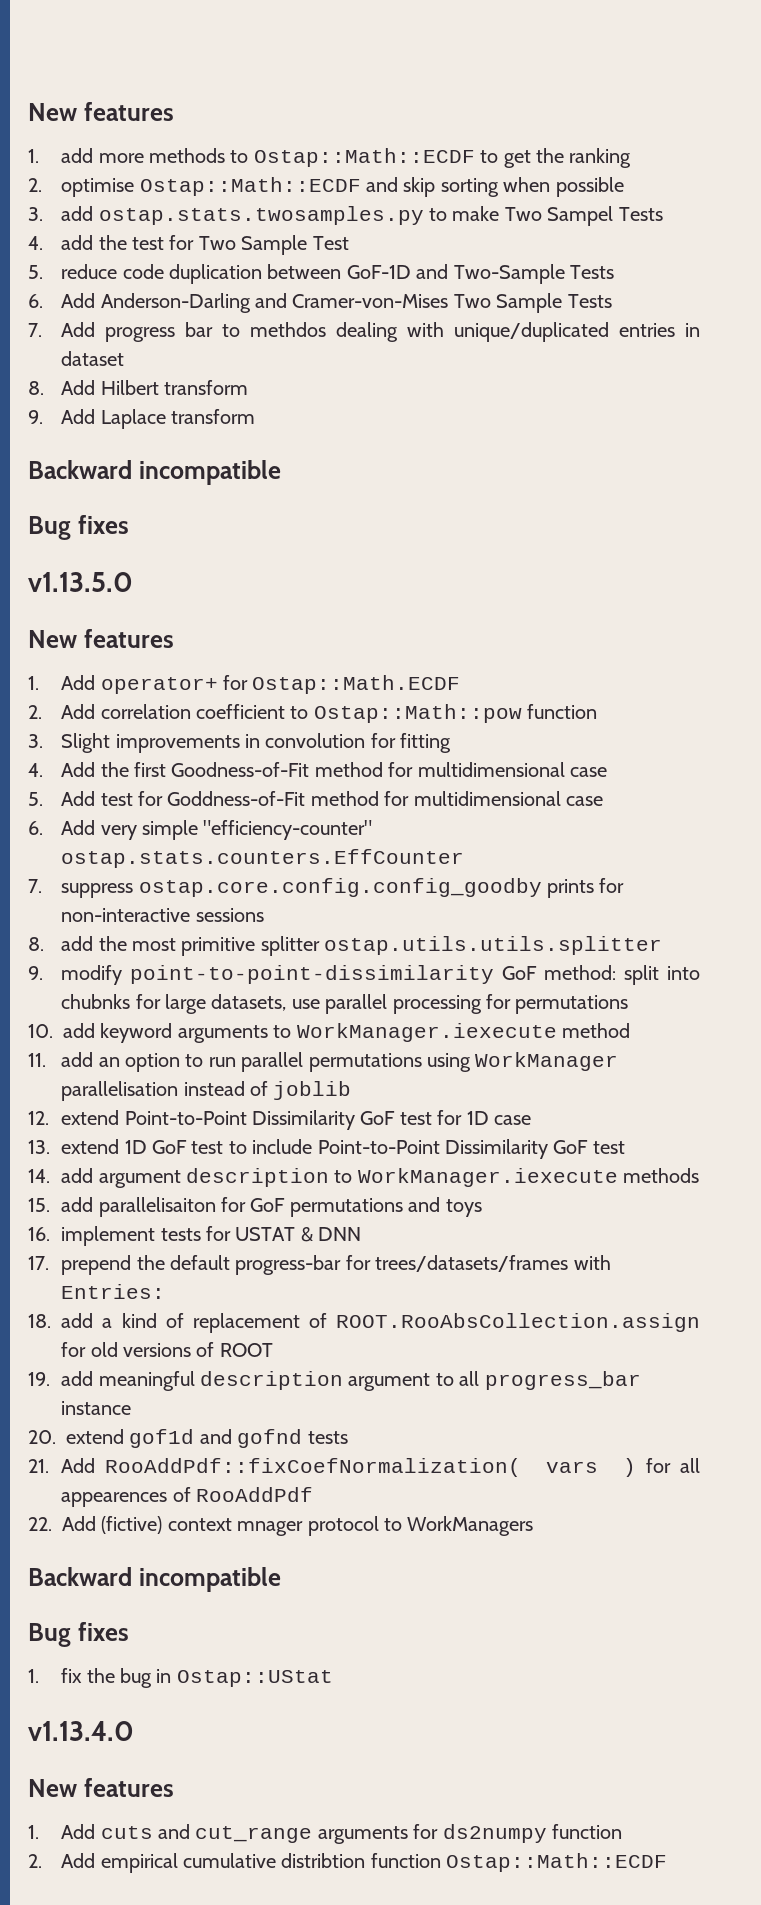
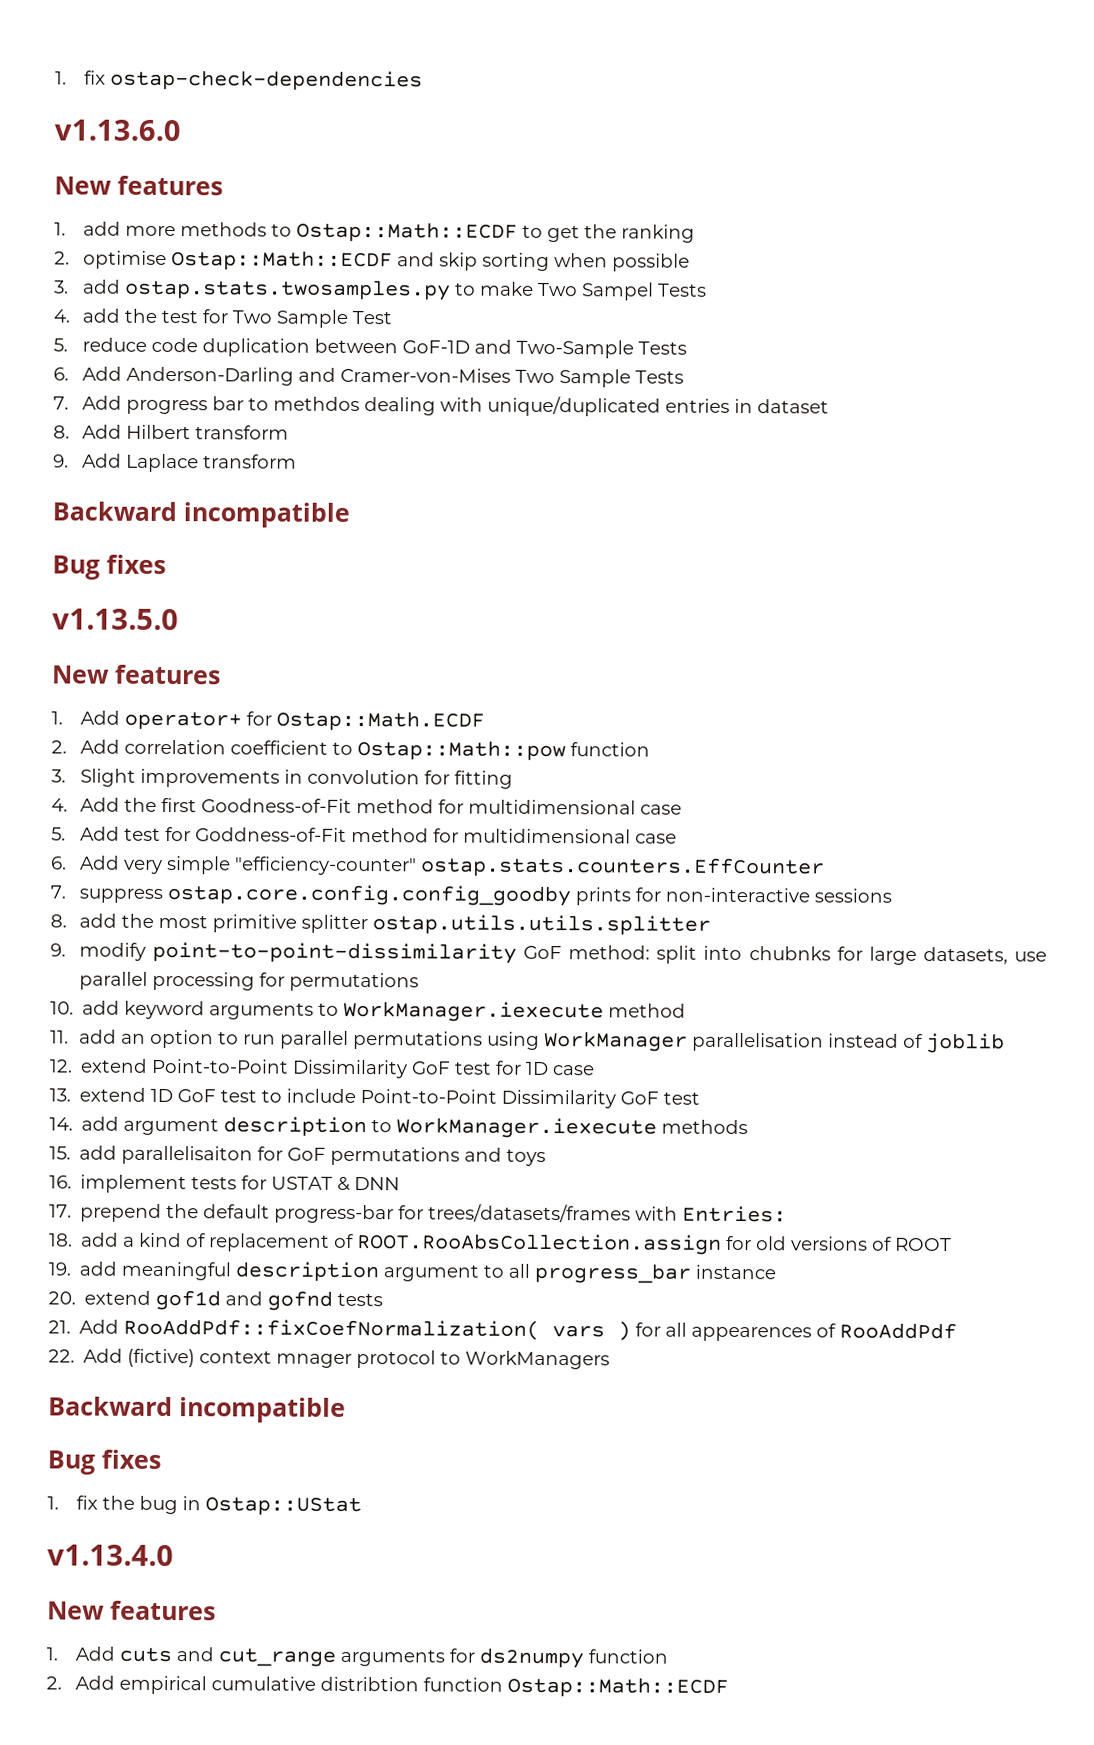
+ 1. fix ostap-check-dependencies
+ v1.13.6.0

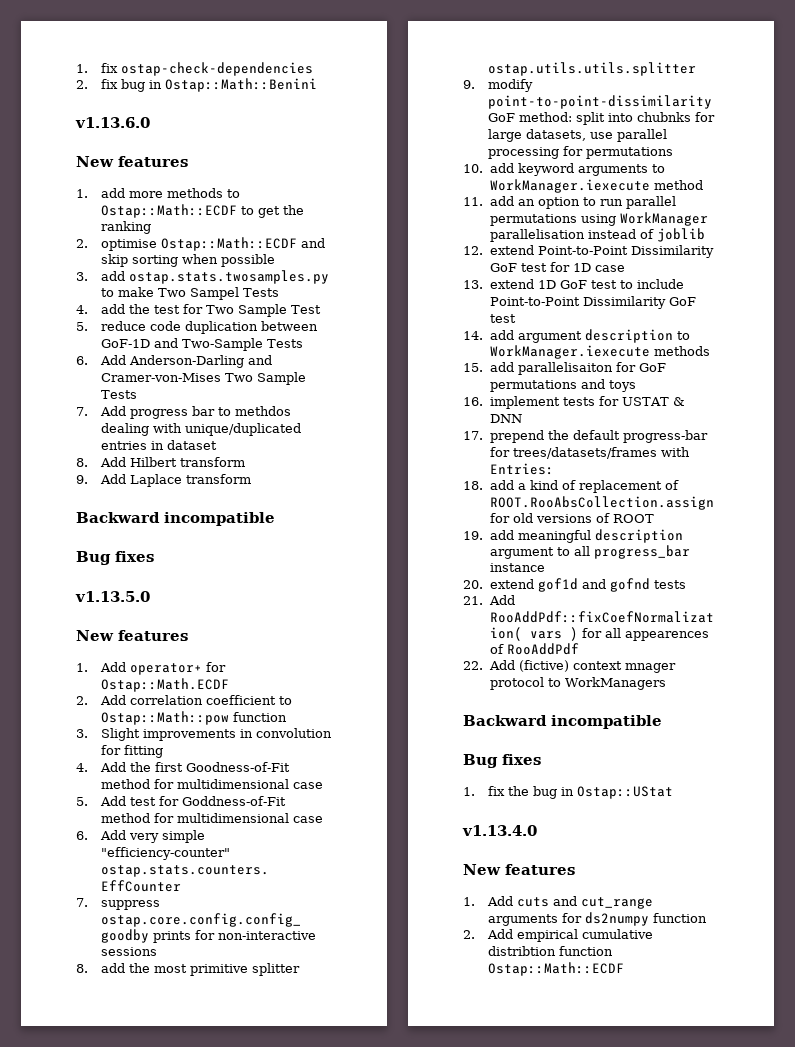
+ 2. fix bug in Ostap::Math::Benini

